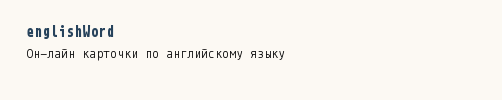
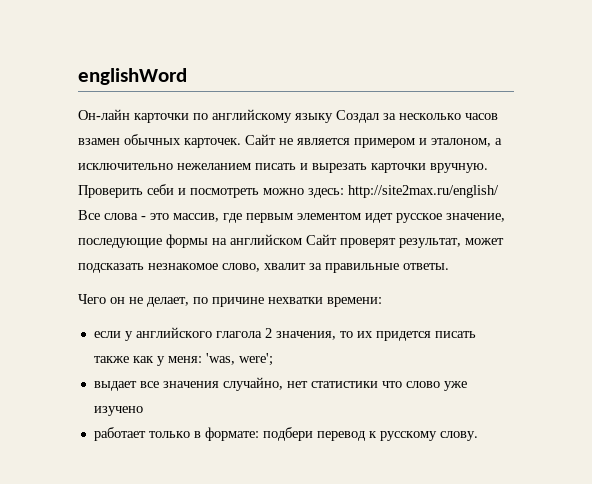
- Он-лайн карточки по английскому языку
+ Он-лайн карточки по английскому языку Создал за несколько часов взамен обычных карточек. Сайт не является примером и эталоном, а исключительно нежеланием писать и вырезать карточки вручную. Проверить себи и посмотреть можно здесь: http://site2max.ru/english/ Все слова - это массив, где первым элементом идет русское значение, последующие формы на английском Сайт проверят результат, может подсказать незнакомое слово, хвалит за правильные ответы.
+ Чего он не делает, по причине нехватки времени:
+ если у английского глагола 2 значения, то их придется писать также как у меня: 'was, were';
+ выдает все значения случайно, нет статистики что слово уже изучено
+ работает только в формате: подбери перевод к русскому слову.

